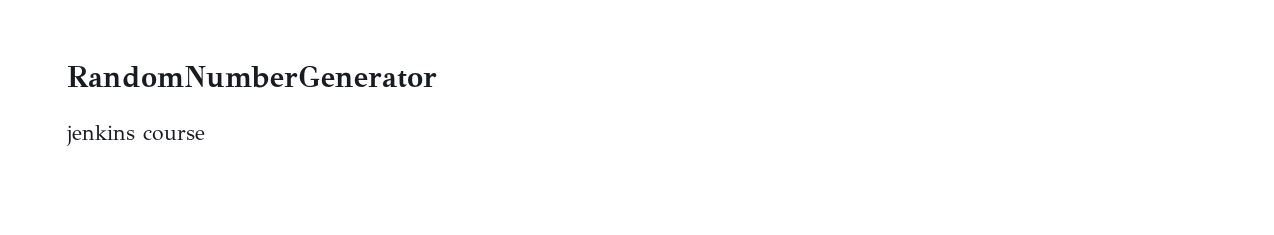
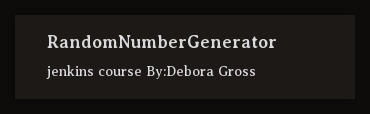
- jenkins course
+ jenkins course By:Debora Gross

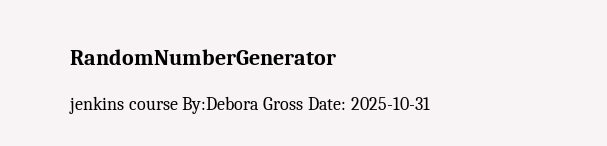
- jenkins course By:Debora Gross
+ jenkins course By:Debora Gross Date: 2025-10-31

